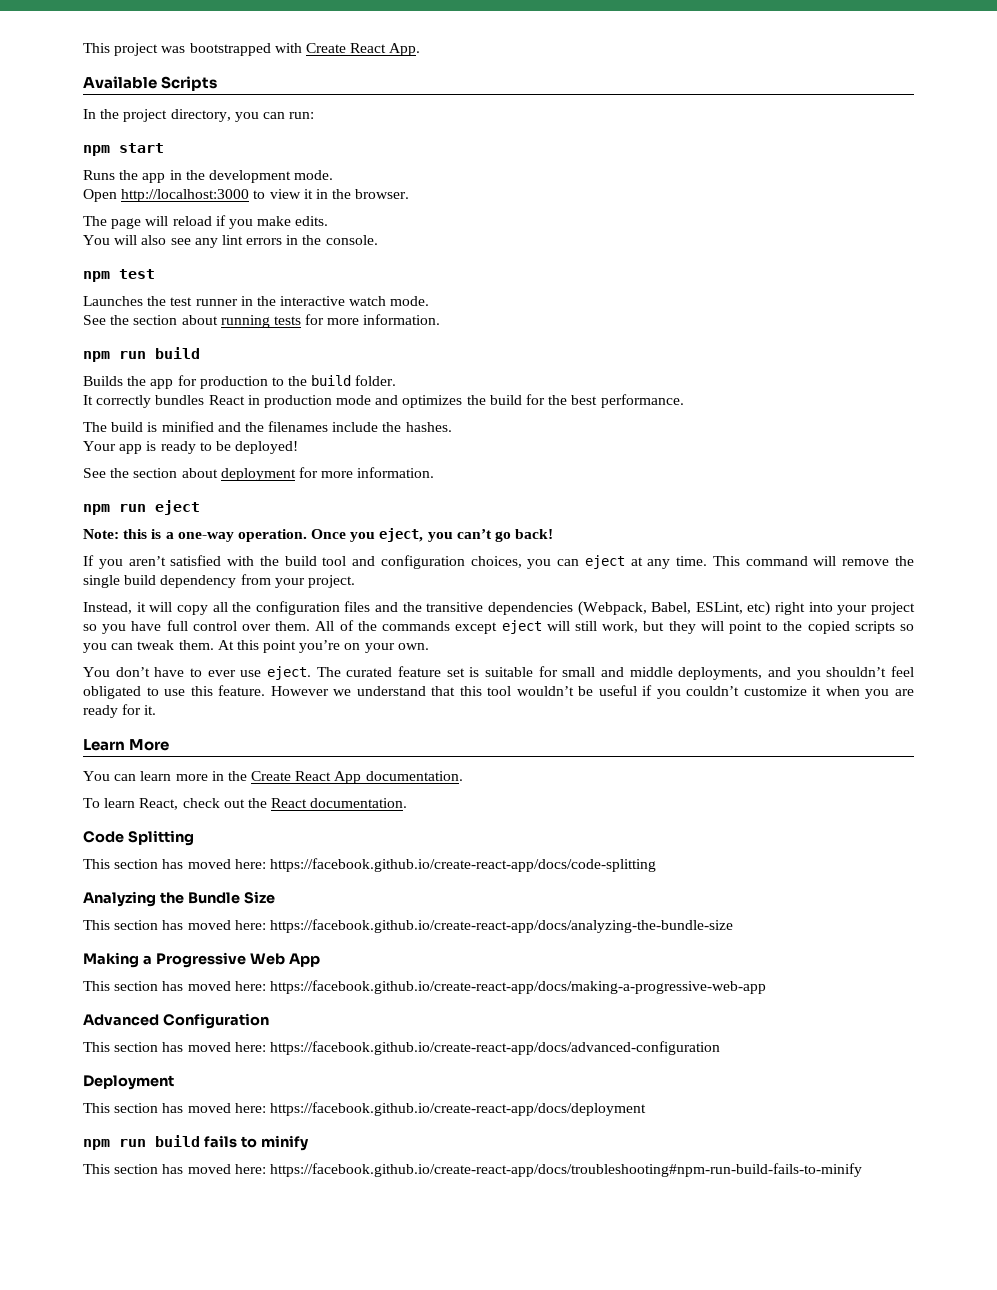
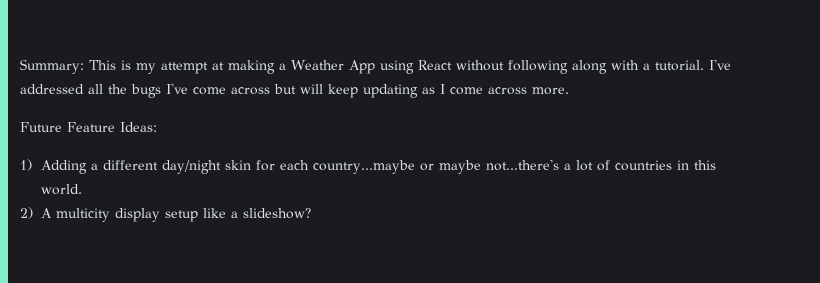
- This project was bootstrapped with Create React App.
- Available Scripts
- In the project directory, you can run:
- npm start
- Runs the app in the development mode.
- Open http://localhost:3000 to view it in the browser.
- The page will reload if you make edits.
- You will also see any lint errors in the console.
- npm test
- Launches the test runner in the interactive watch mode.
- See the section about running tests for more information.
- npm run build
- Builds the app for production to the build folder.
- It correctly bundles React in production mode and optimizes the build for the best performance.
- The build is minified and the filenames include the hashes.
- Your app is ready to be deployed!
- See the section about deployment for more information.
- npm run eject
- Note: this is a one-way operation. Once you eject, you can’t go back!
- If you aren’t satisfied with the build tool and configuration choices, you can eject at any time. This command will remove the single build dependency from your project.
- Instead, it will copy all the configuration files and the transitive dependencies (Webpack, Babel, ESLint, etc) right into your project so you have full control over them. All of the commands except eject will still work, but they will point to the copied scripts so you can tweak them. At this point you’re on your own.
- You don’t have to ever use eject. The curated feature set is suitable for small and middle deployments, and you shouldn’t feel obligated to use this feature. However we understand that this tool wouldn’t be useful if you couldn’t customize it when you are ready for it.
- Learn More
- You can learn more in the Create React App documentation.
- To learn React, check out the React documentation.
- Code Splitting
- This section has moved here: https://facebook.github.io/create-react-app/docs/code-splitting
- Analyzing the Bundle Size
- This section has moved here: https://facebook.github.io/create-react-app/docs/analyzing-the-bundle-size
- Making a Progressive Web App
- This section has moved here: https://facebook.github.io/create-react-app/docs/making-a-progressive-web-app
- Advanced Configuration
- This section has moved here: https://facebook.github.io/create-react-app/docs/advanced-configuration
- Deployment
- This section has moved here: https://facebook.github.io/create-react-app/docs/deployment
- npm run build fails to minify
- This section has moved here: https://facebook.github.io/create-react-app/docs/troubleshooting#npm-run-build-fails-to-minify
+ Summary: This is my attempt at making a Weather App using React without following along with a tutorial. I've addressed all the bugs I've come across but will keep updating as I come across more.
+ Future Feature Ideas:
+ 1) Adding a different day/night skin for each country...maybe or maybe not...there's a lot of countries in this world.
+ 2) A multicity display setup like a slideshow?

